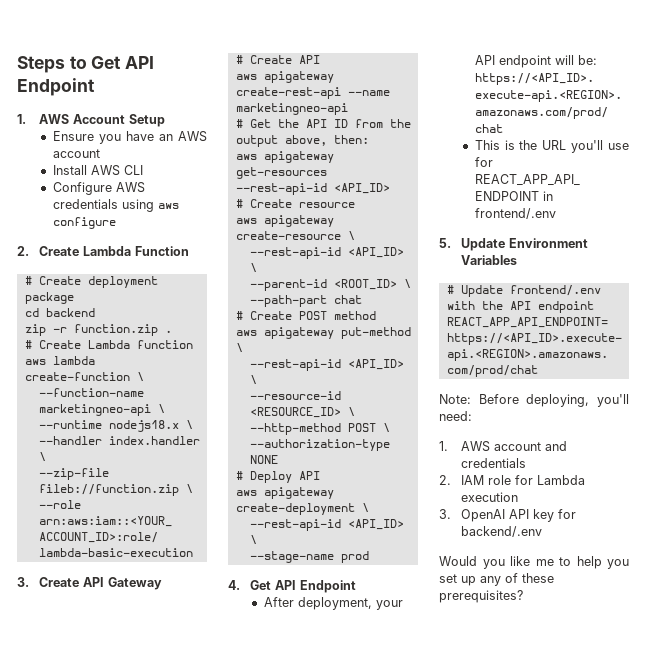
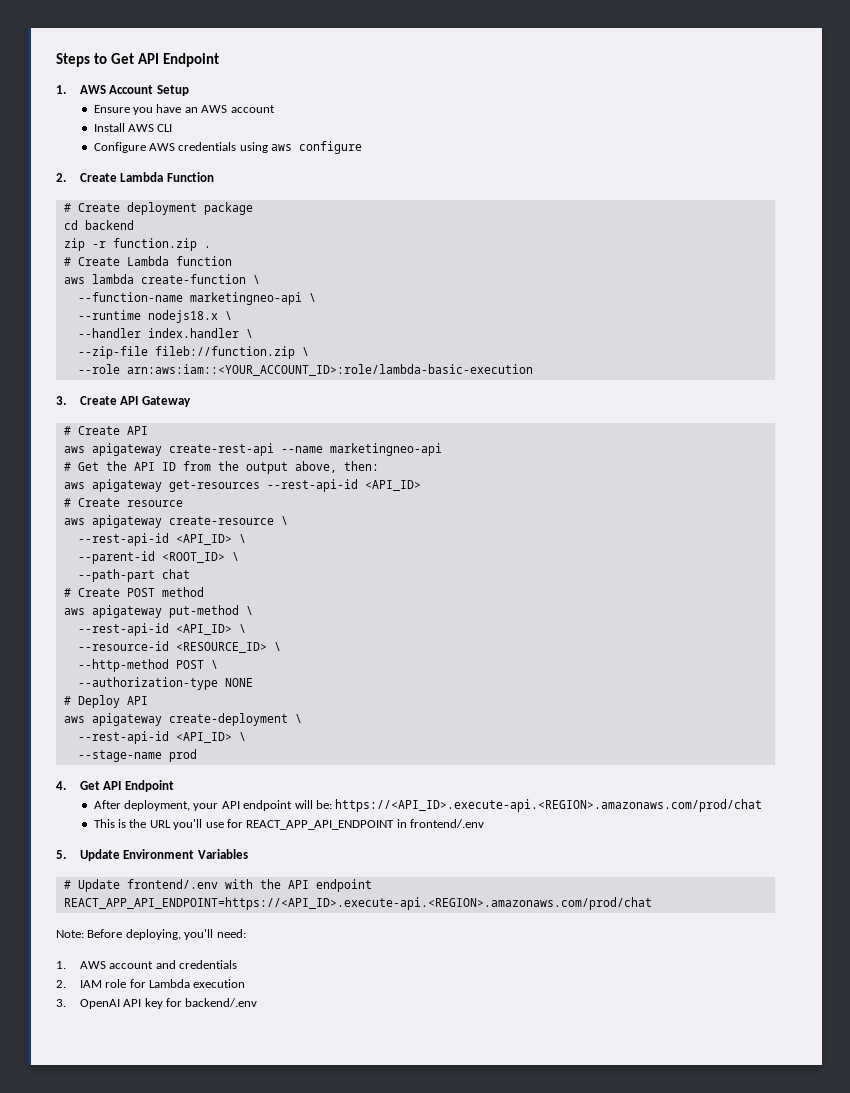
- Would you like me to help you set up any of these prerequisites?

